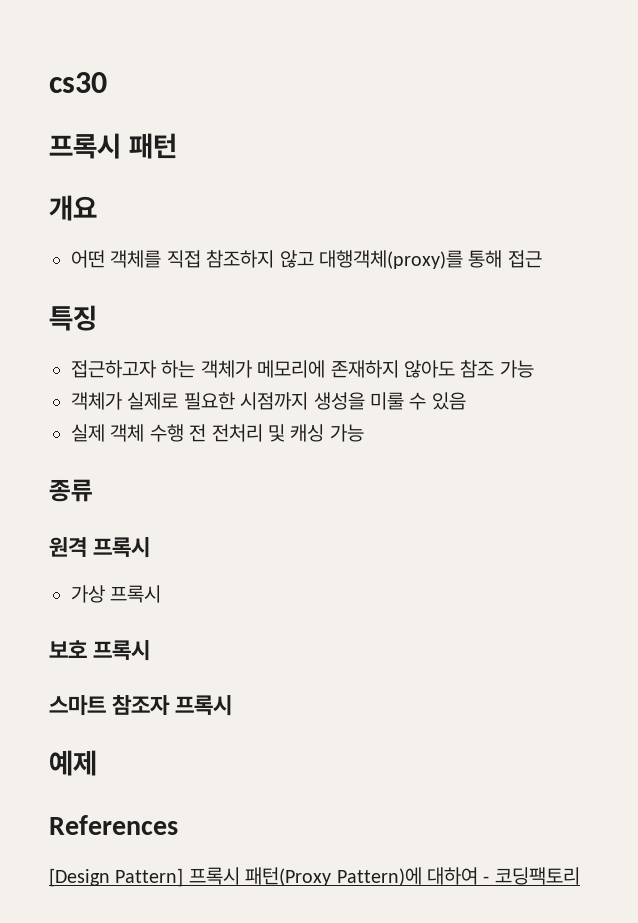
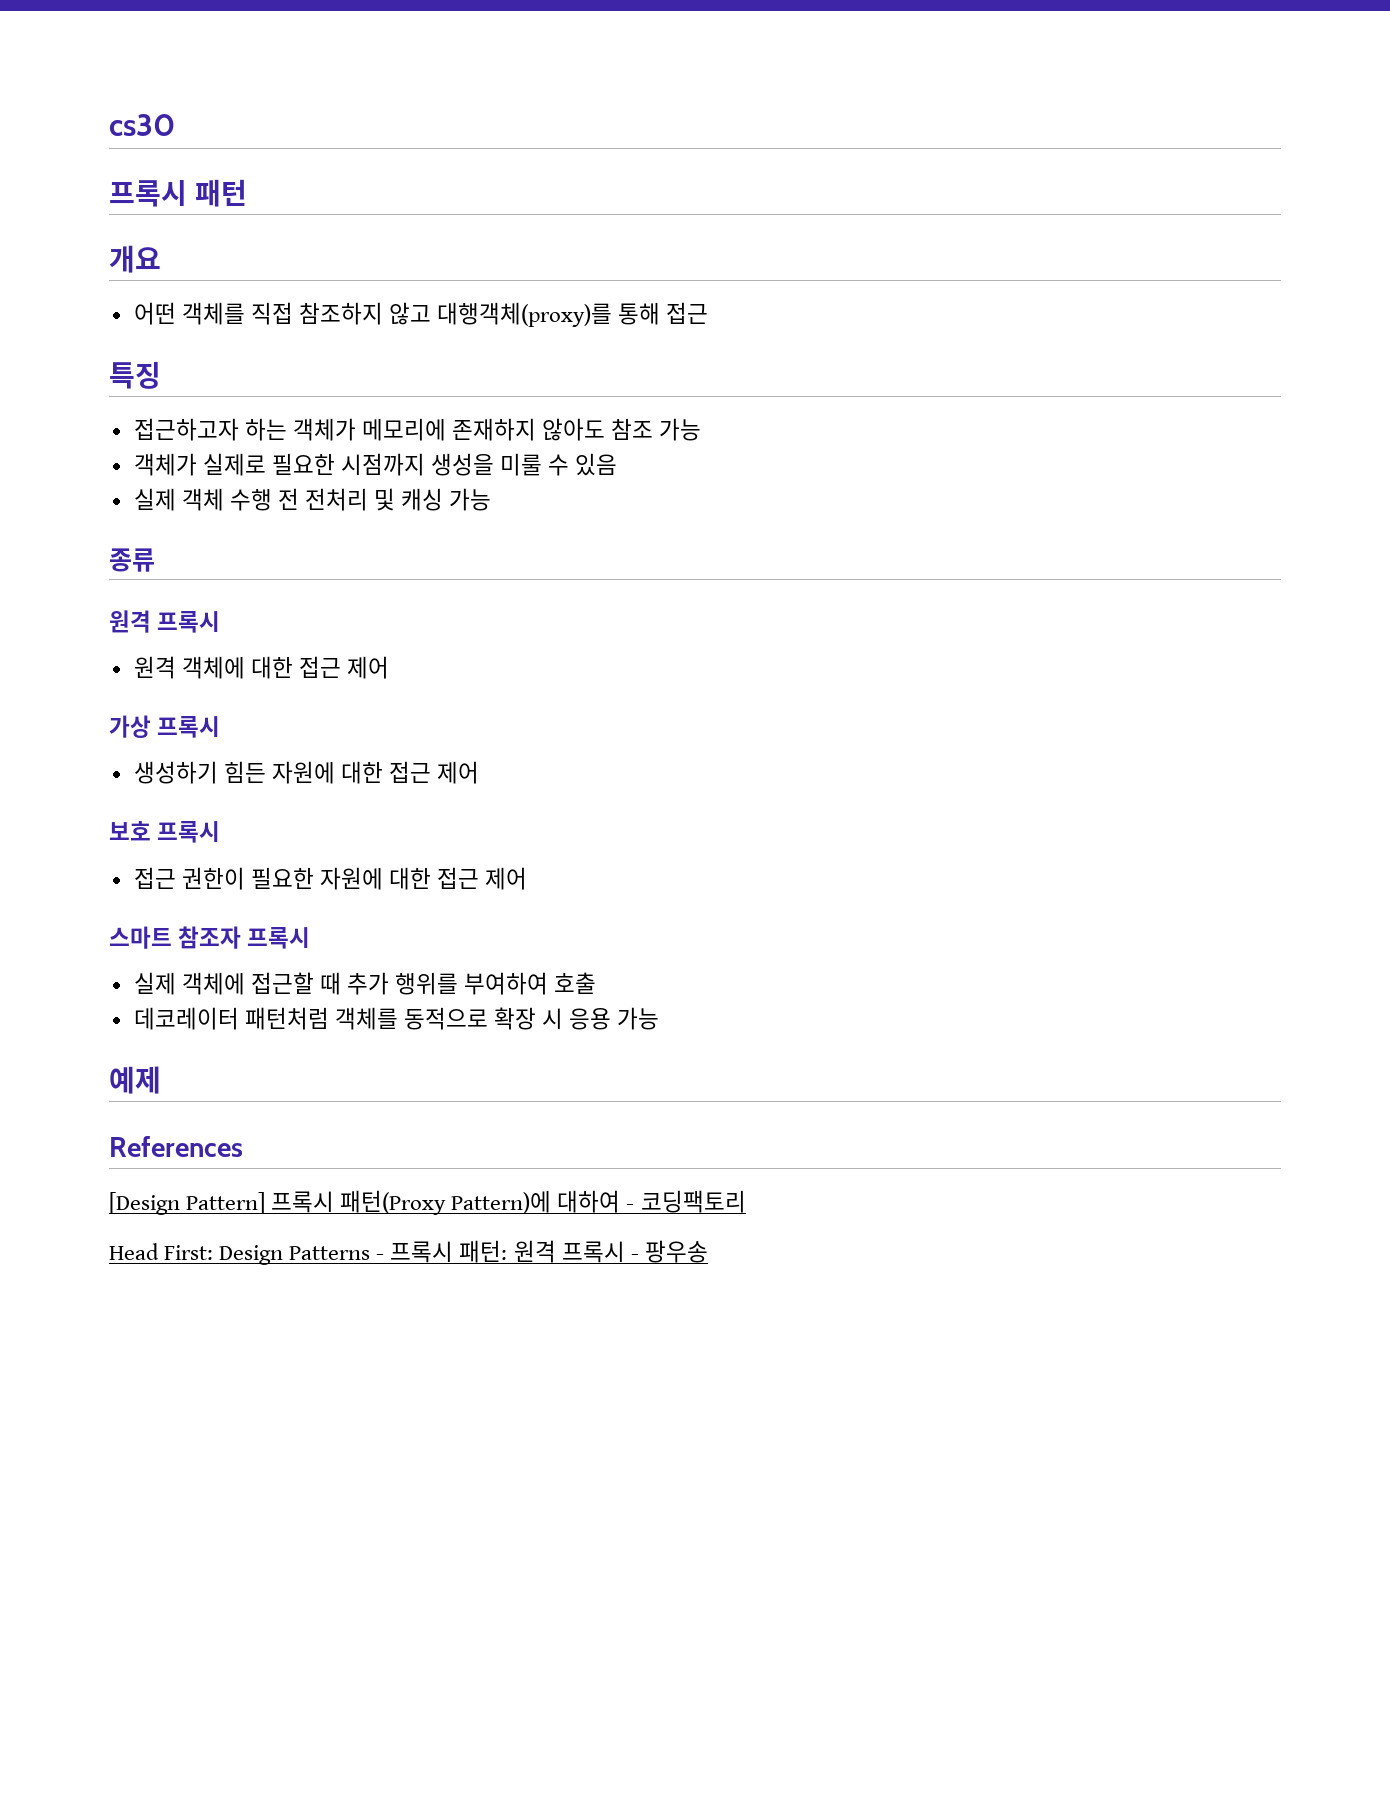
+ 원격 객체에 대한 접근 제어
  가상 프록시
+ 생성하기 힘든 자원에 대한 접근 제어
  보호 프록시
+ 접근 권한이 필요한 자원에 대한 접근 제어
  스마트 참조자 프록시
+ 실제 객체에 접근할 때 추가 행위를 부여하여 호출
+ 데코레이터 패턴처럼 객체를 동적으로 확장 시 응용 가능
+ Head First: Design Patterns - 프록시 패턴: 원격 프록시 - 팡우송

